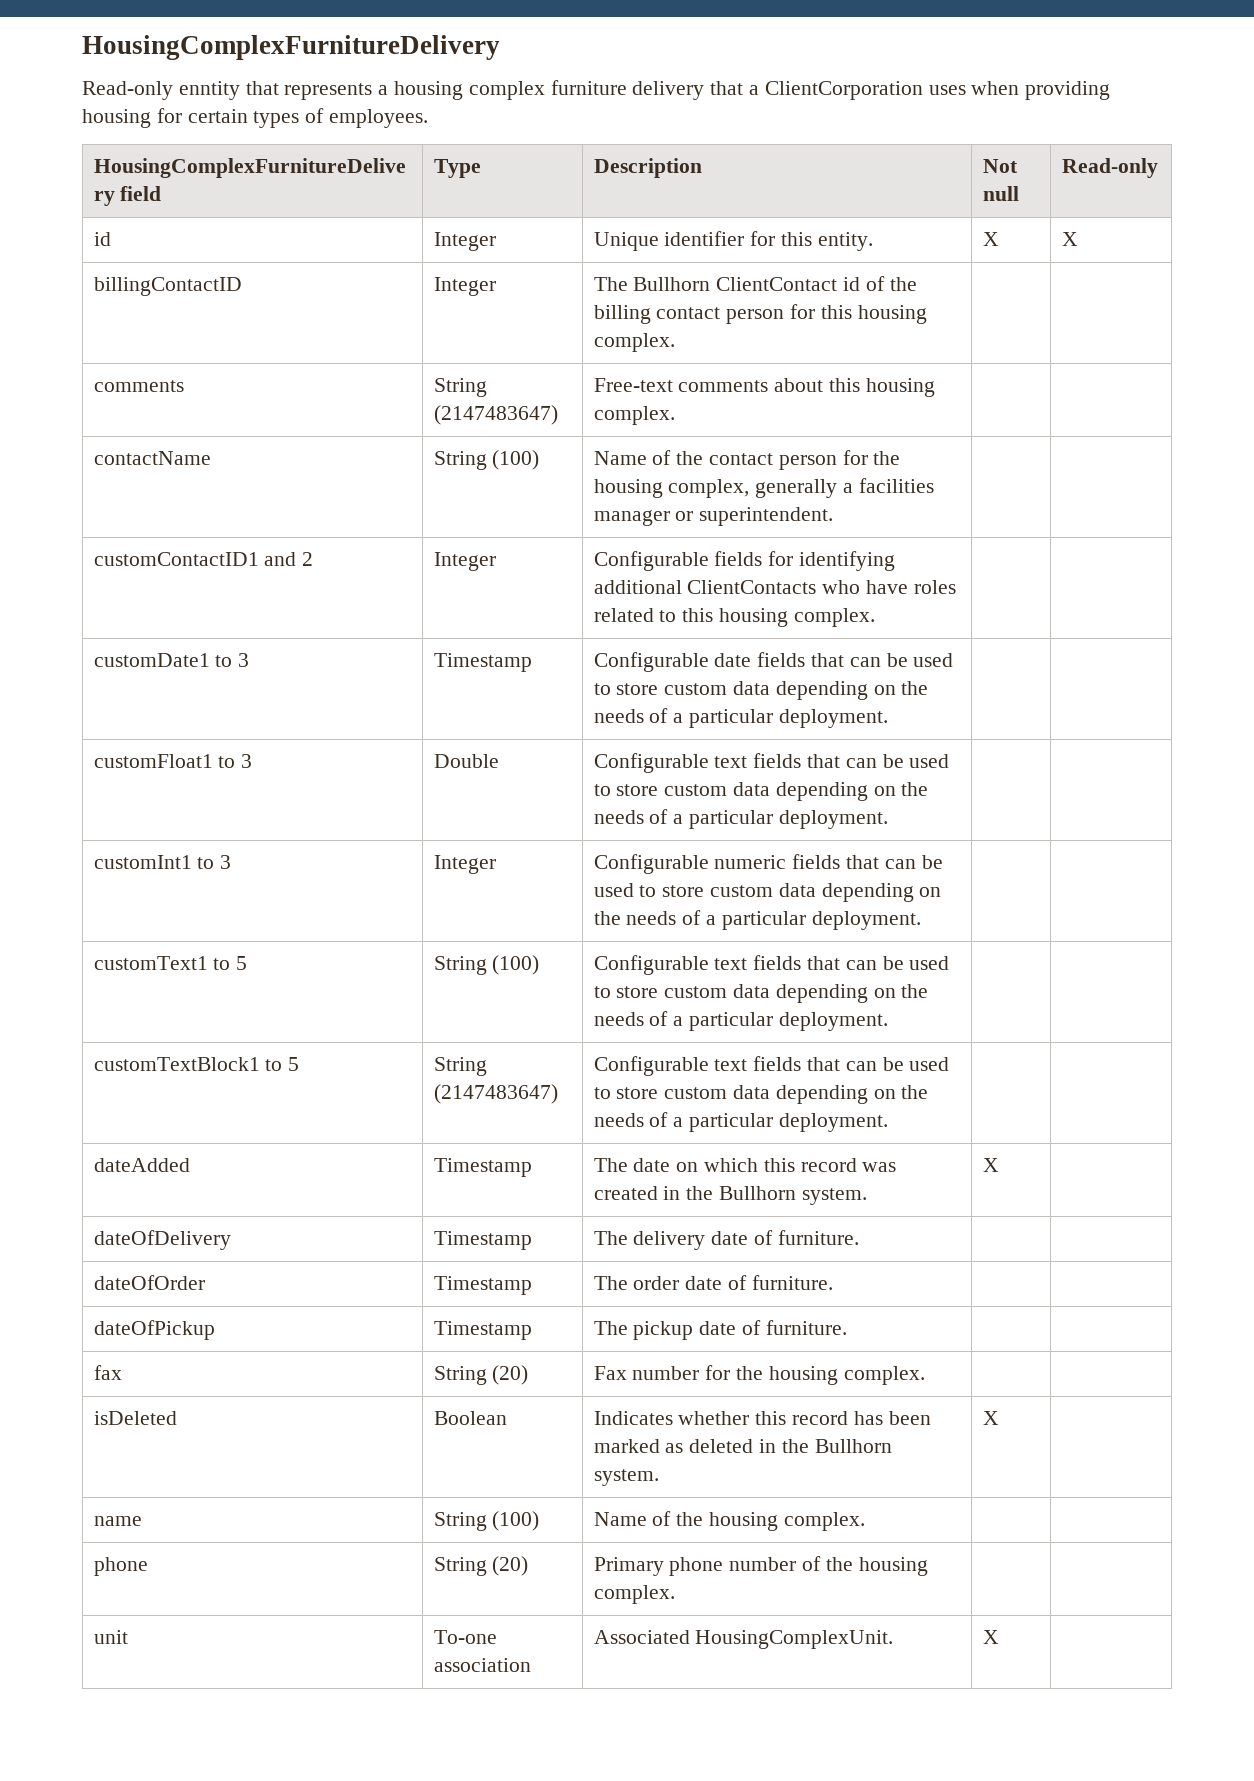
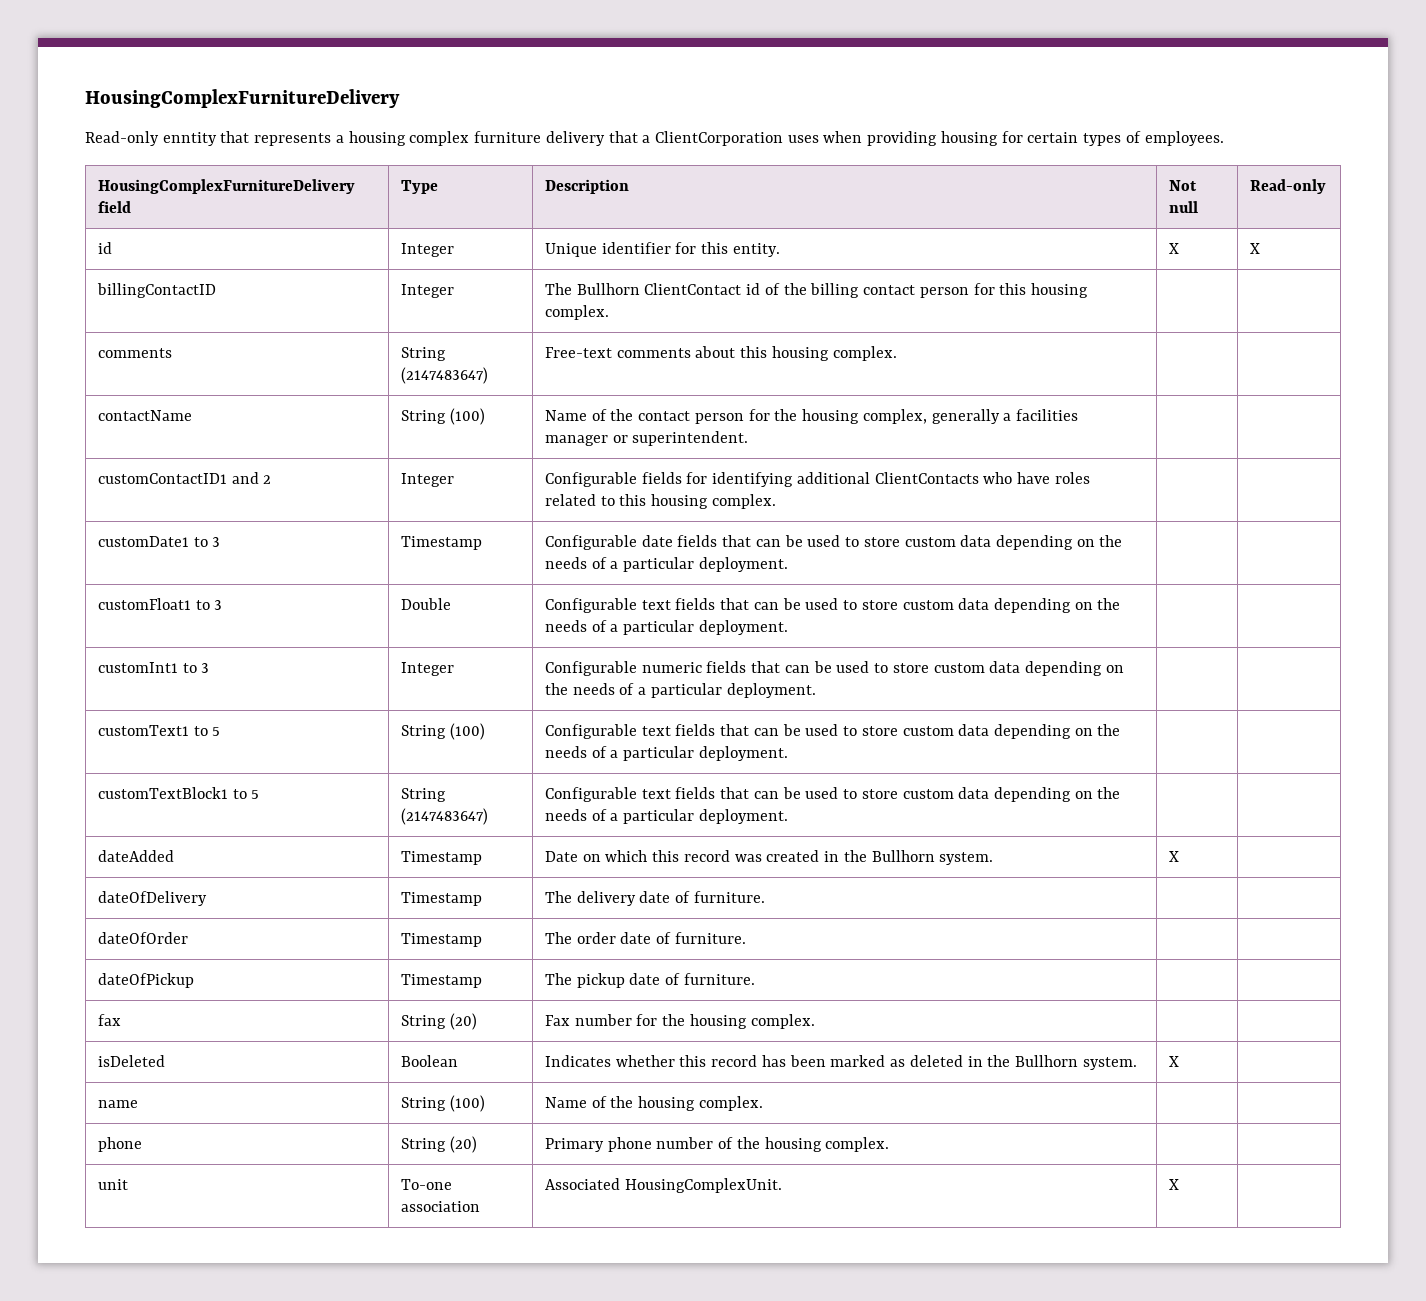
- dateAdded | Timestamp | The date on which this record was created in the Bullhorn system. | X |
+ dateAdded | Timestamp | Date on which this record was created in the Bullhorn system. | X |

